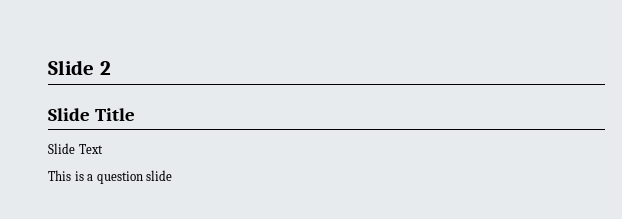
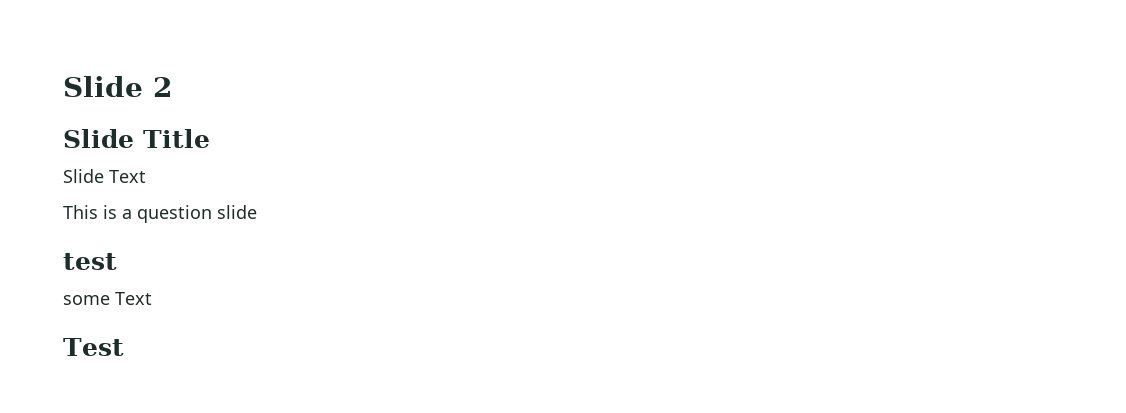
+ test
+ some Text
+ Test

